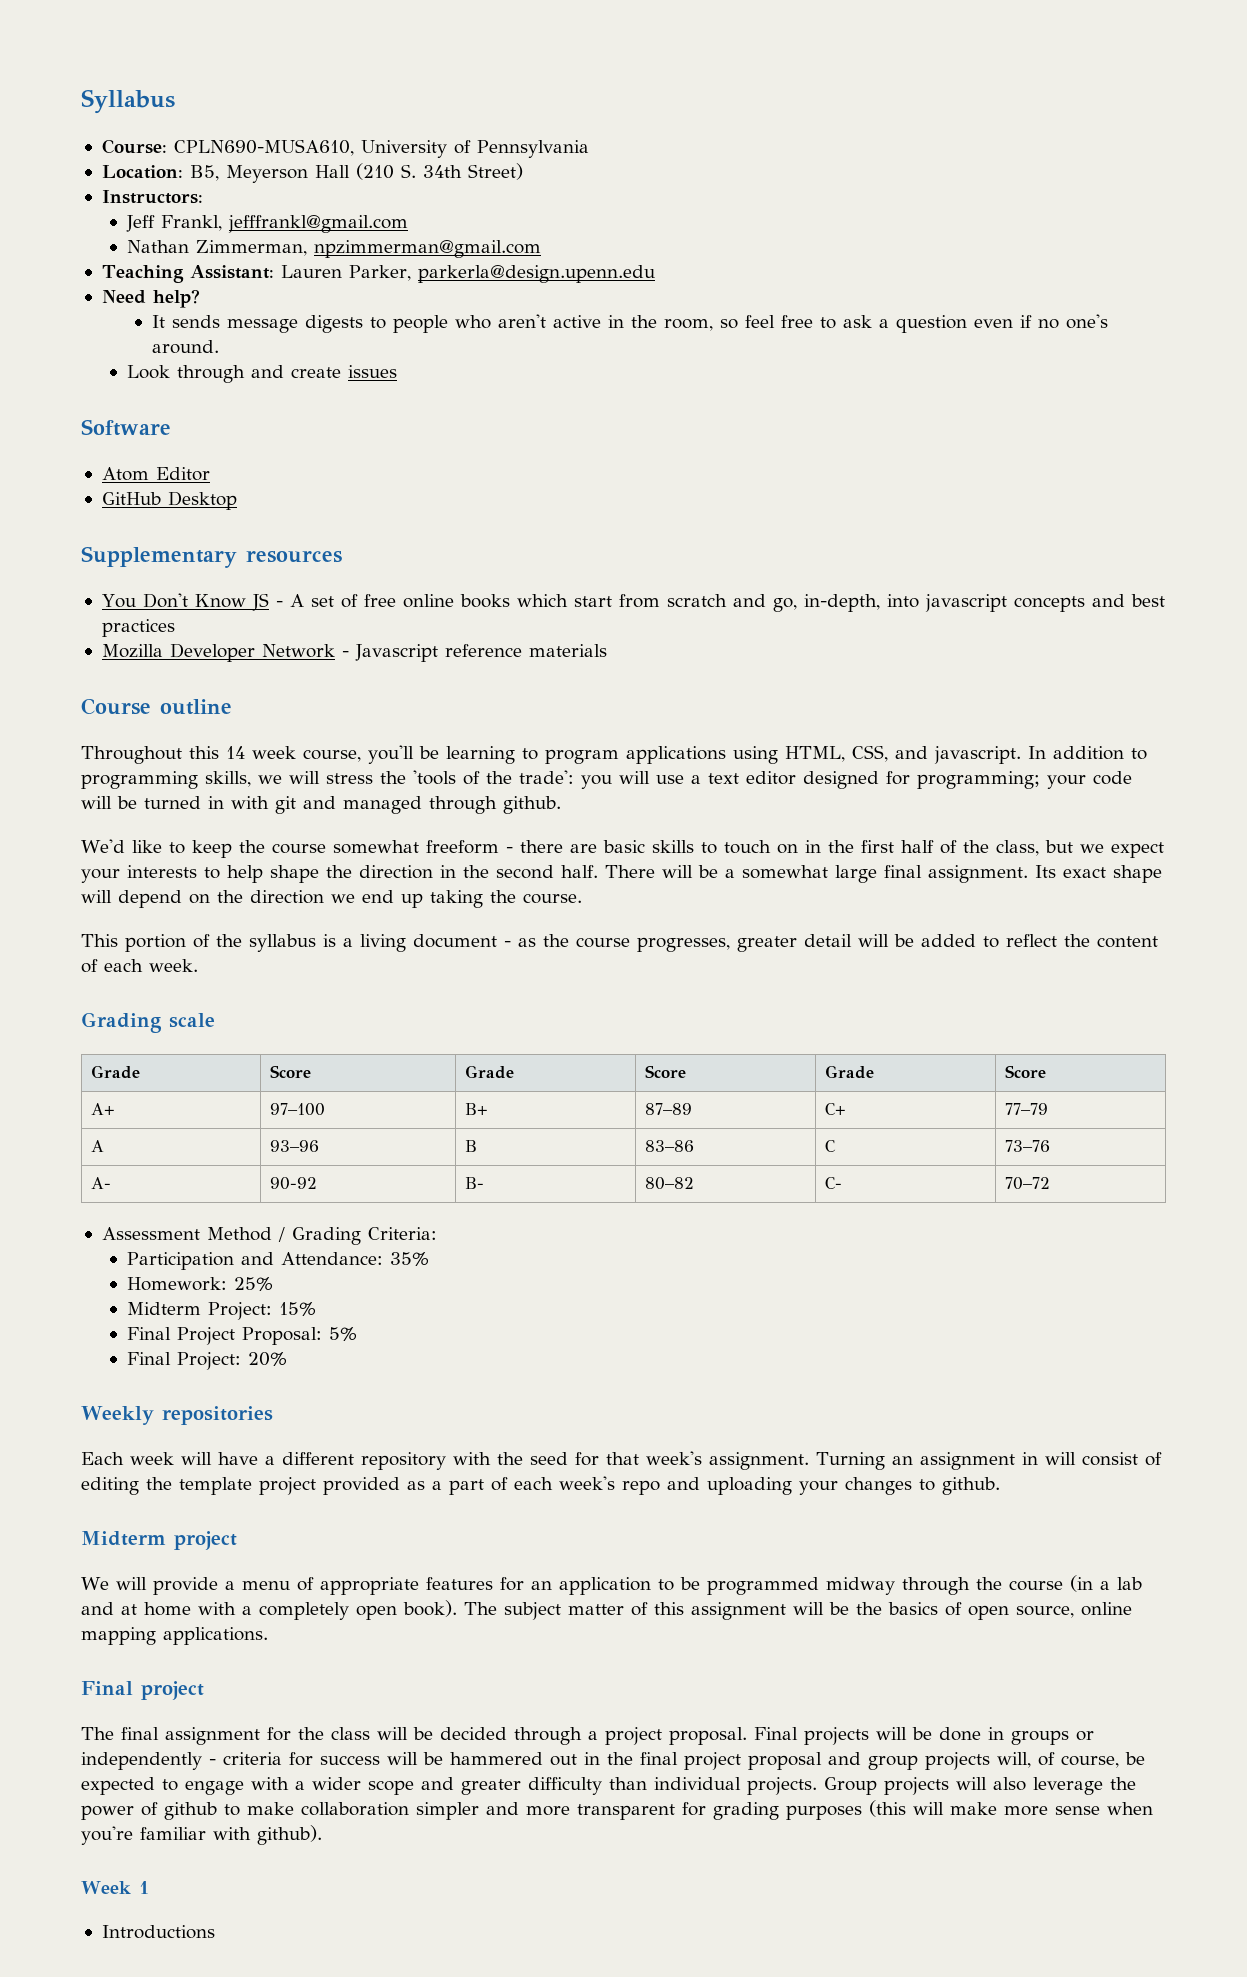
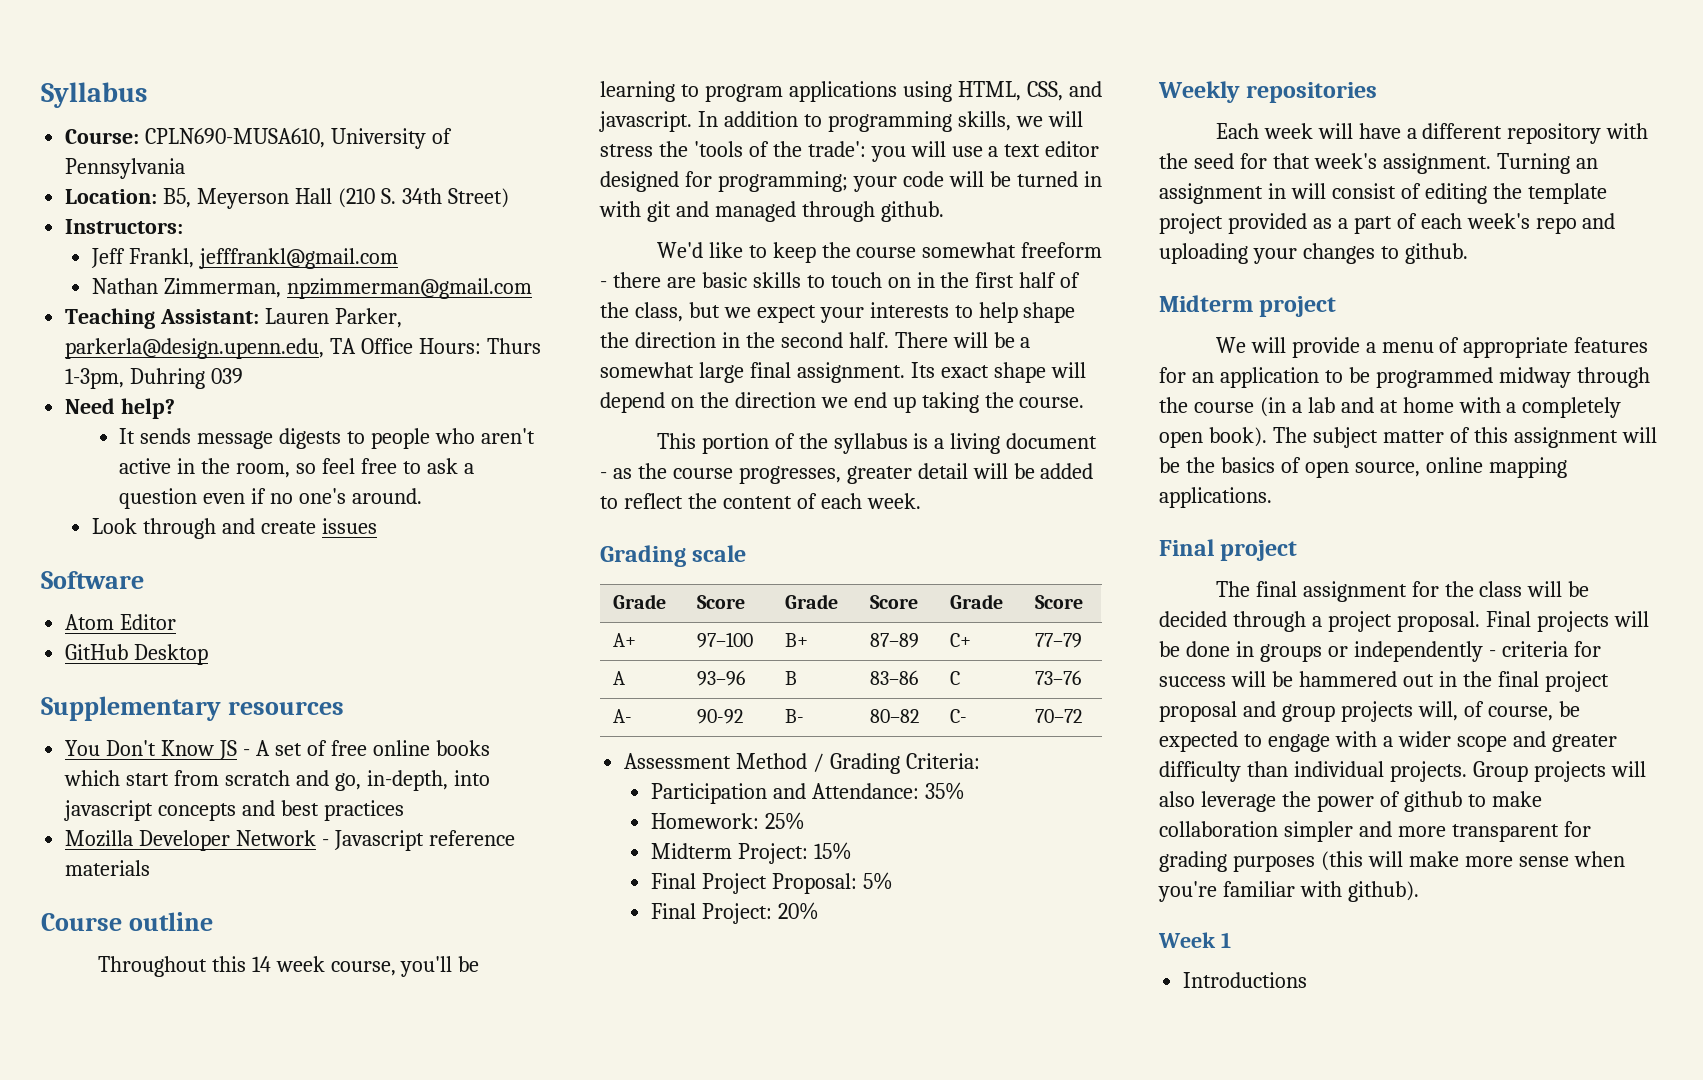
- Teaching Assistant: Lauren Parker, parkerla@design.upenn.edu
+ Teaching Assistant: Lauren Parker, parkerla@design.upenn.edu, TA Office Hours: Thurs 1-3pm, Duhring 039

